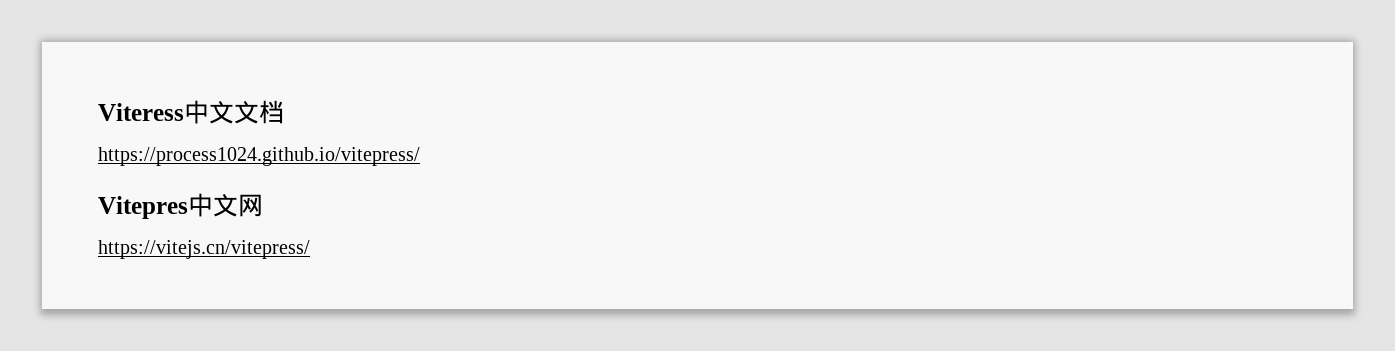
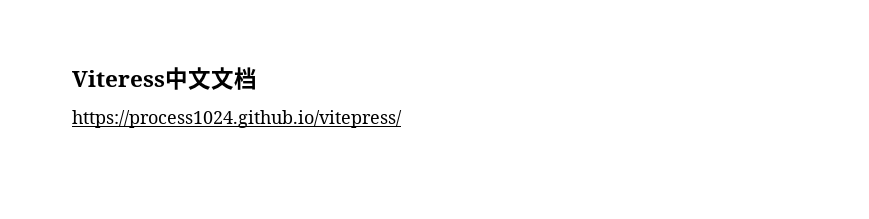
- Vitepres中文网
- https://vitejs.cn/vitepress/

